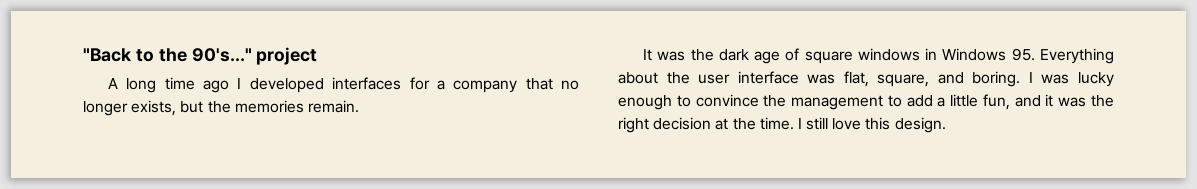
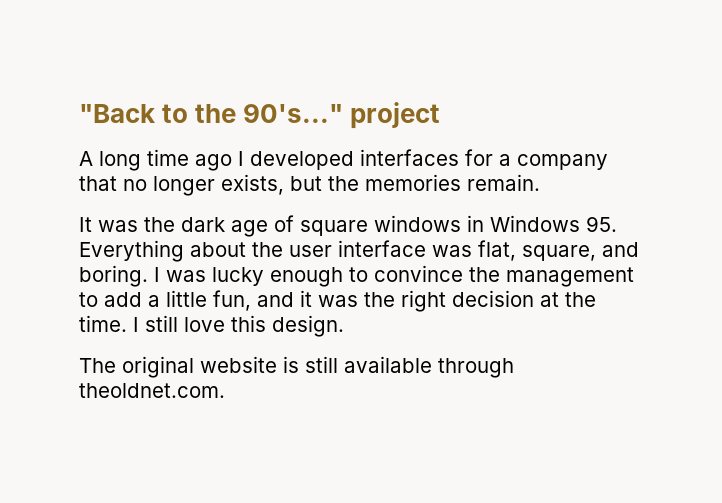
+ The original website is still available through theoldnet.com.

